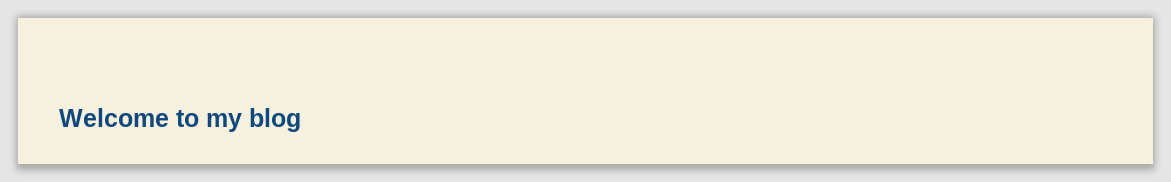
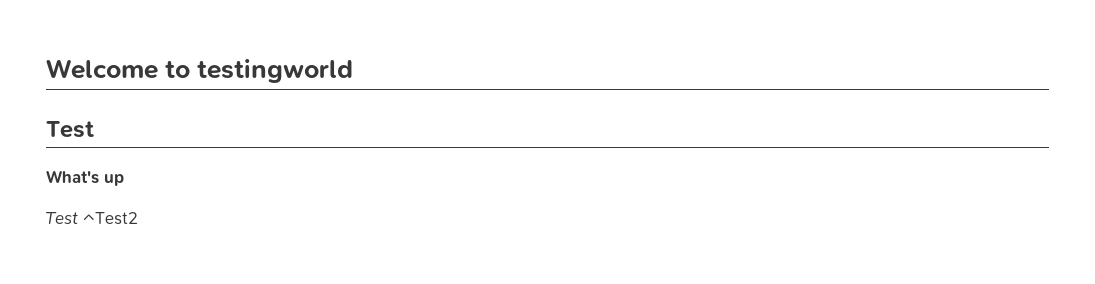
- Welcome to my blog
+ Welcome to testingworld
+ Test
+ What's up
+ Test ^Test2

